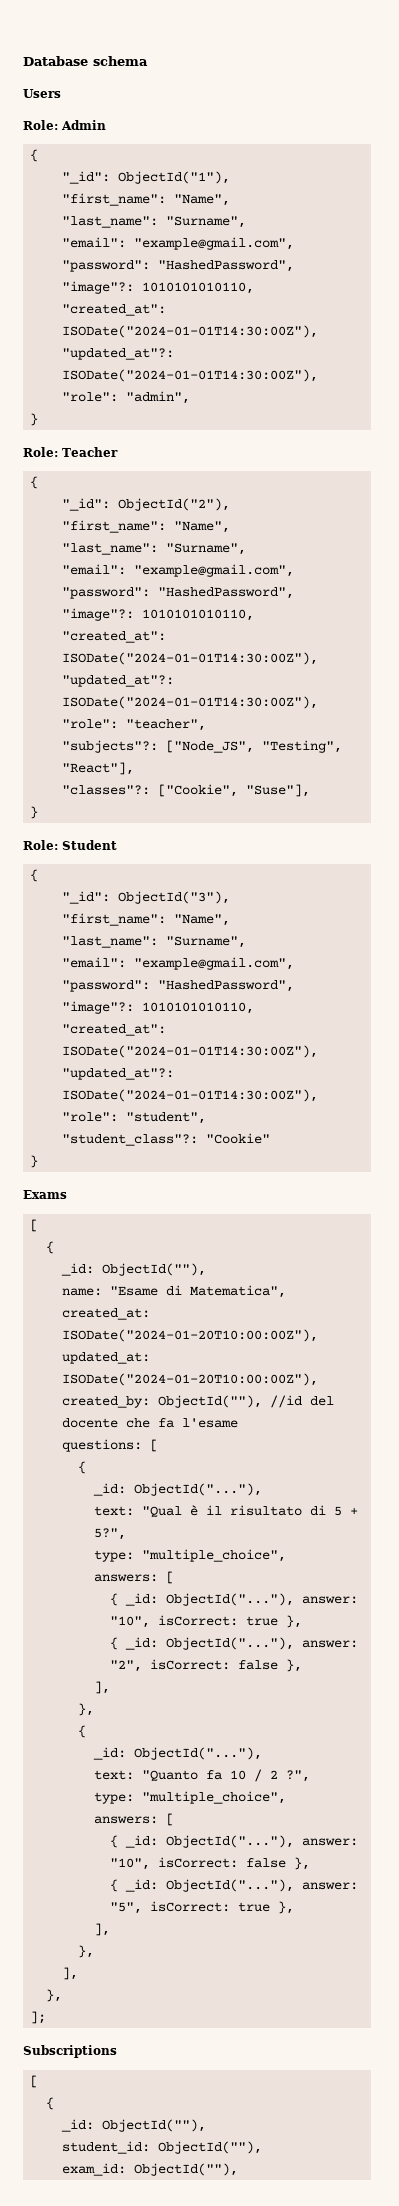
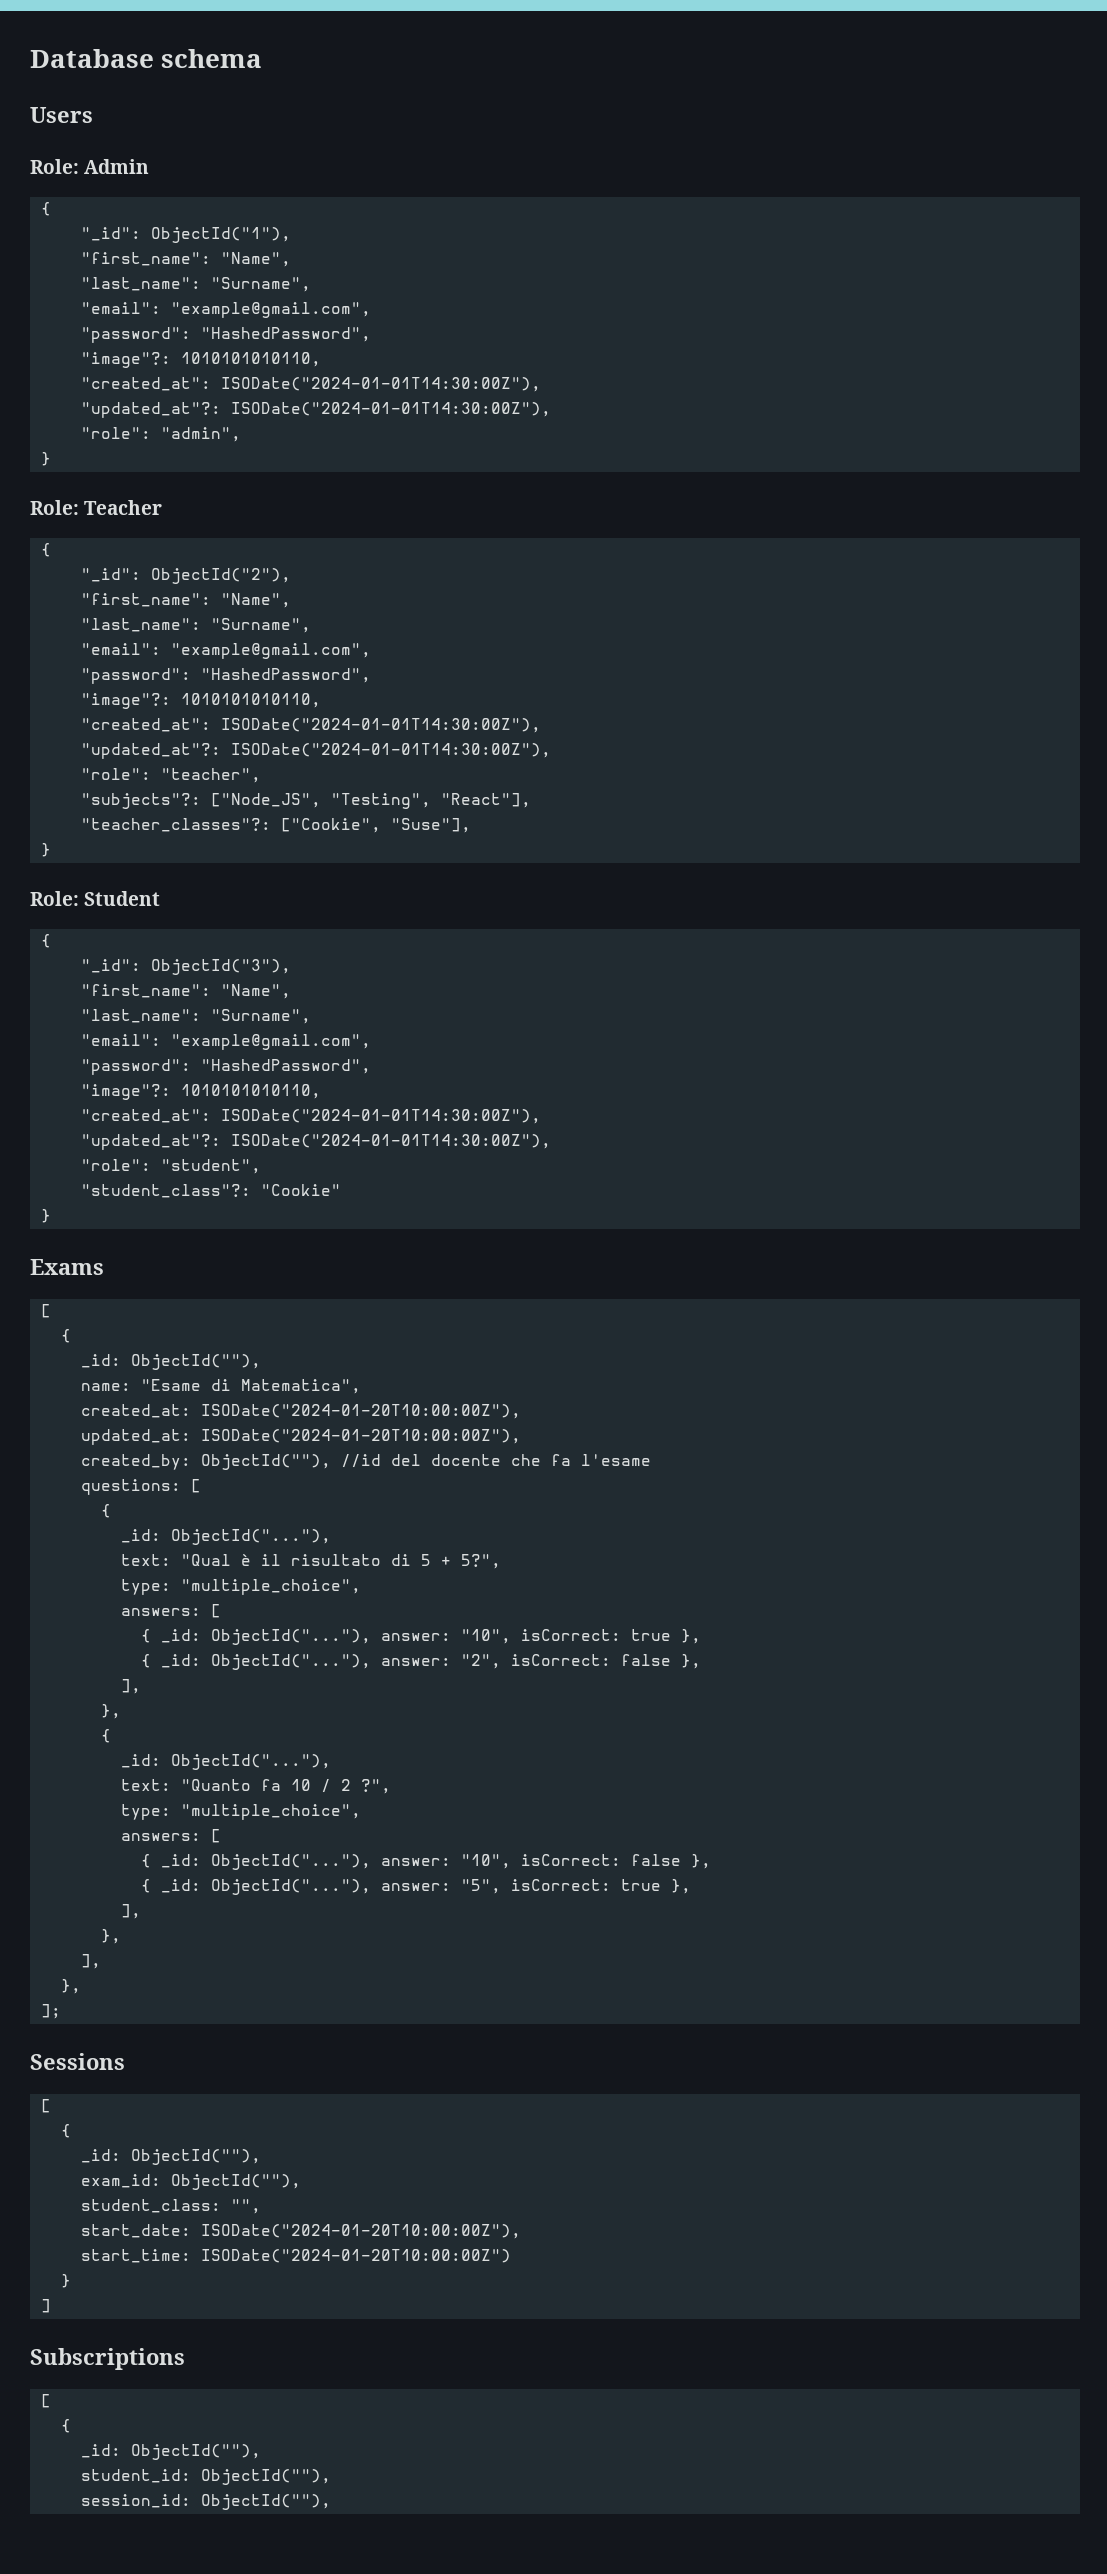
- "classes"?: ["Cookie", "Suse"],
+ "teacher_classes"?: ["Cookie", "Suse"],
+ Sessions
+ [
+ {
+ _id: ObjectId(""),
+ exam_id: ObjectId(""),
+ student_class: "",
+ start_date: ISODate("2024-01-20T10:00:00Z"),
+ start_time: ISODate("2024-01-20T10:00:00Z")
+ }
+ ]
- exam_id: ObjectId(""),
+ session_id: ObjectId(""),

